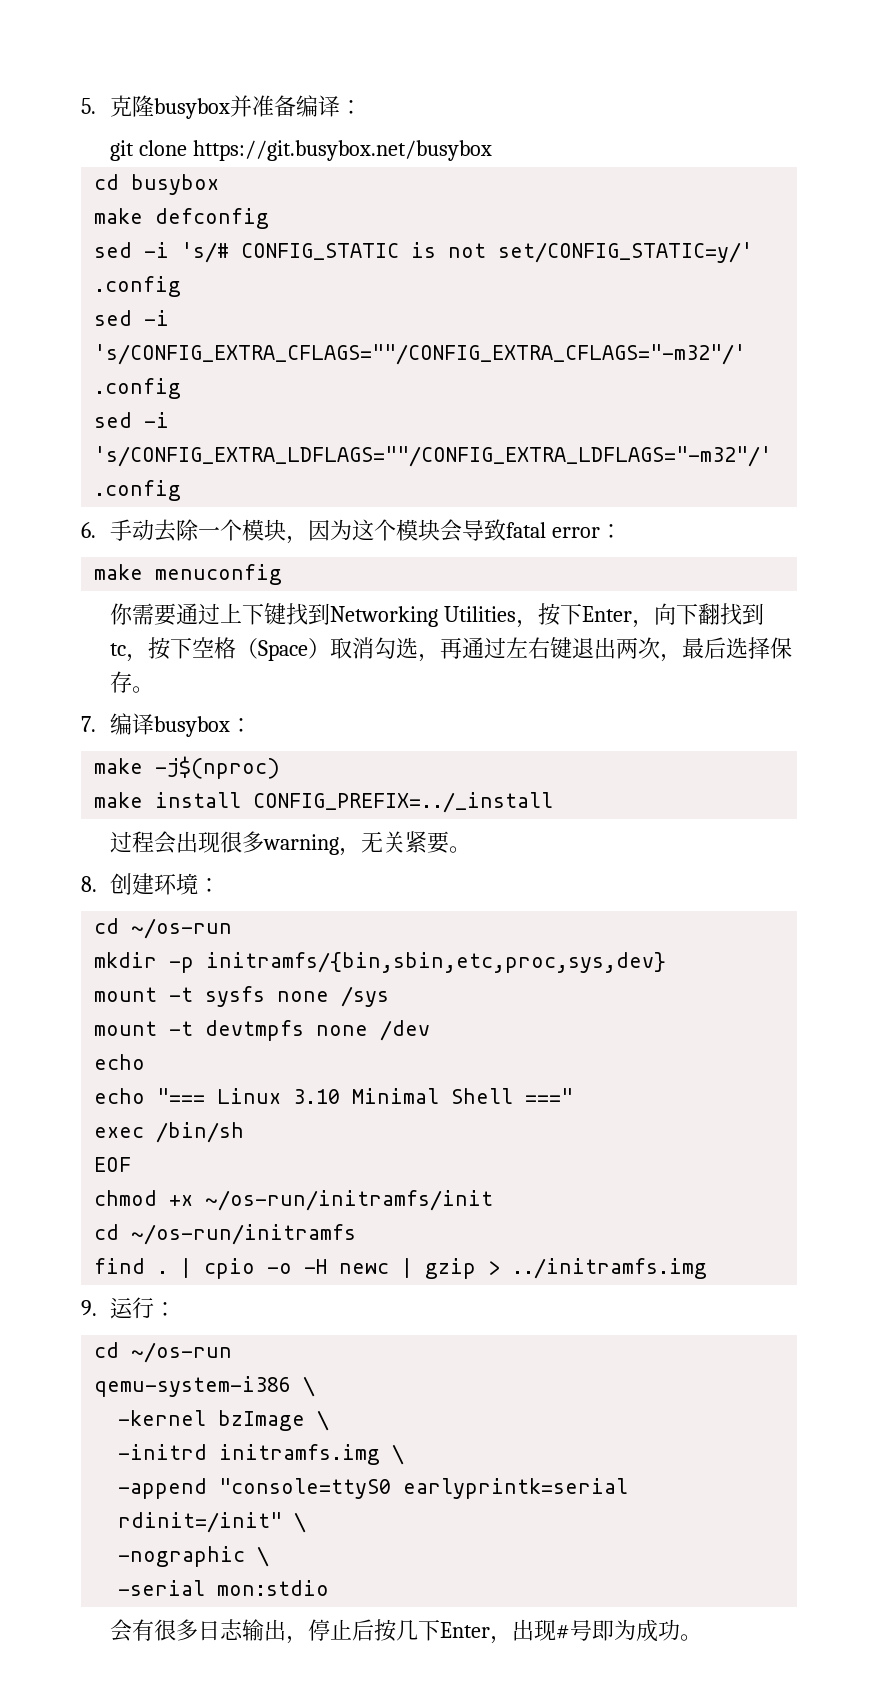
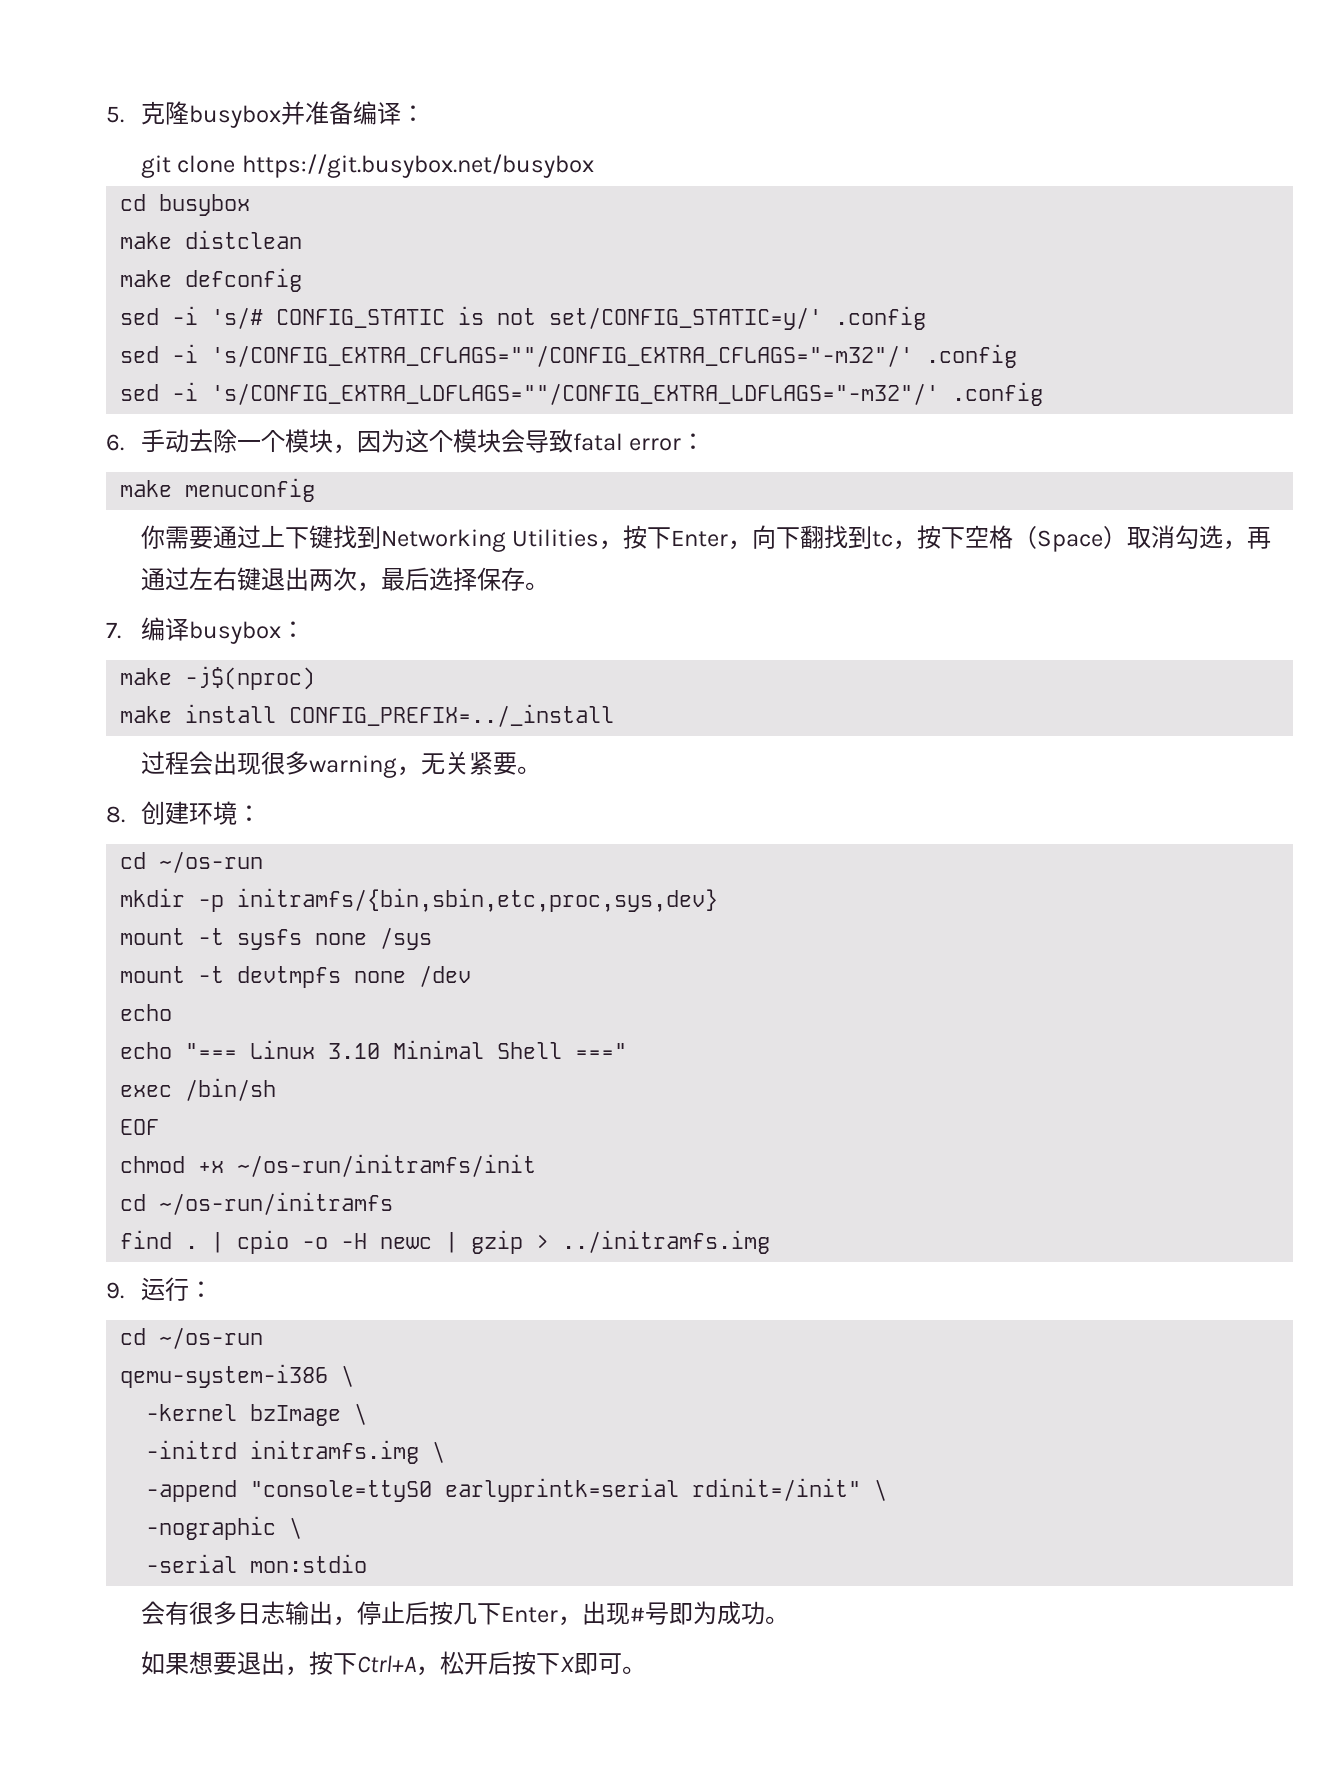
+ make distclean
+ 如果想要退出，按下Ctrl+A，松开后按下X即可。

